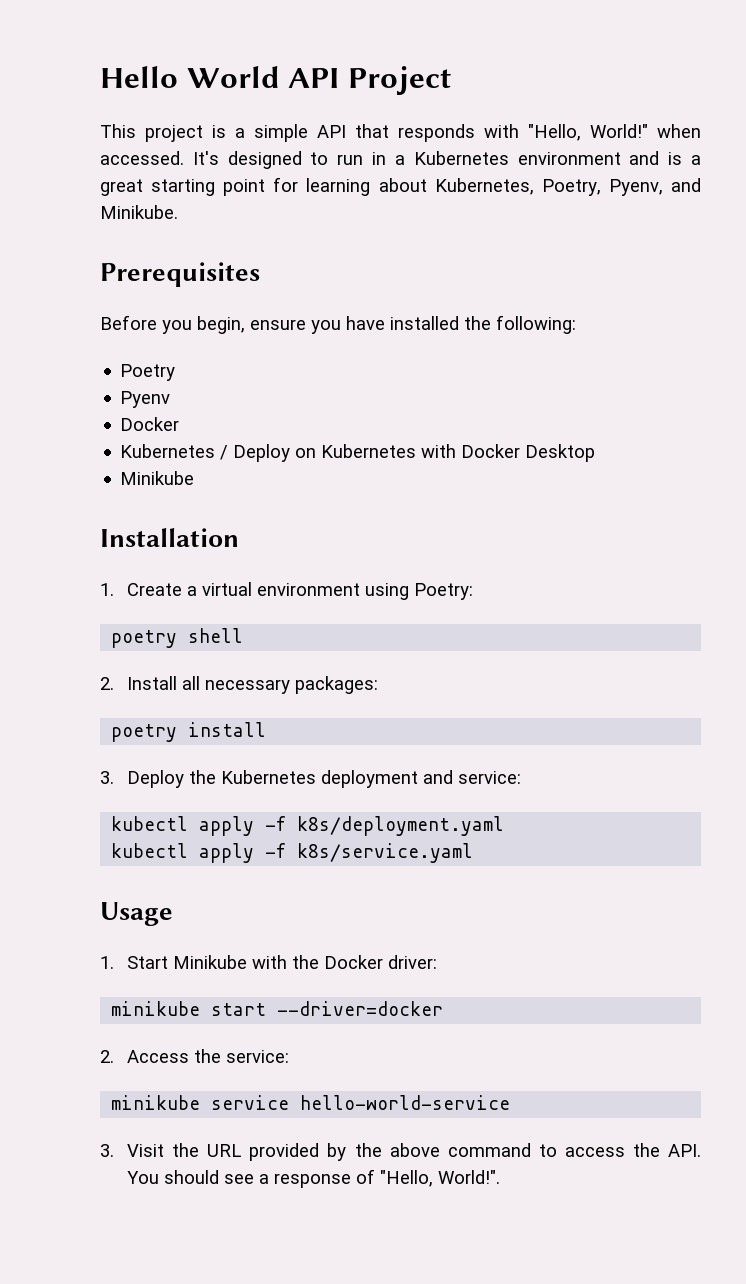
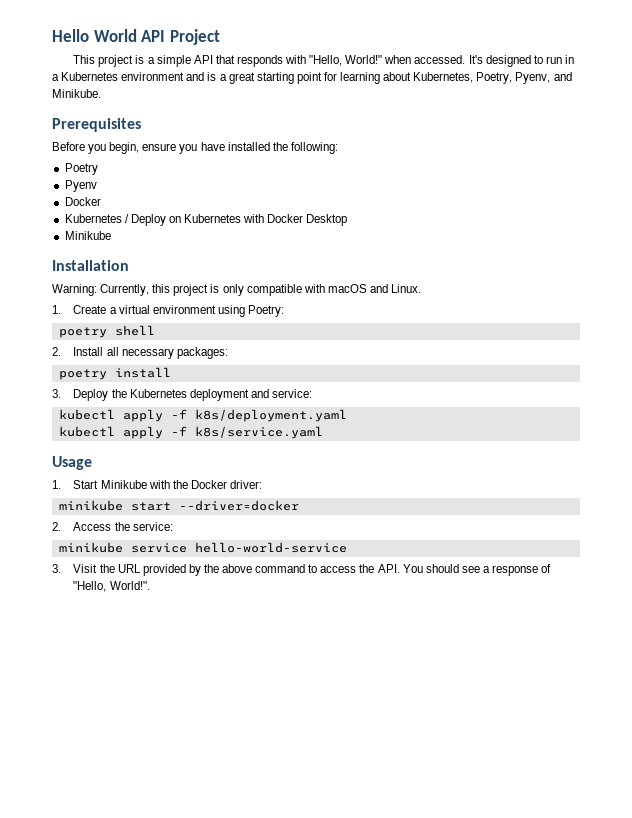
+ Warning: Currently, this project is only compatible with macOS and Linux.

